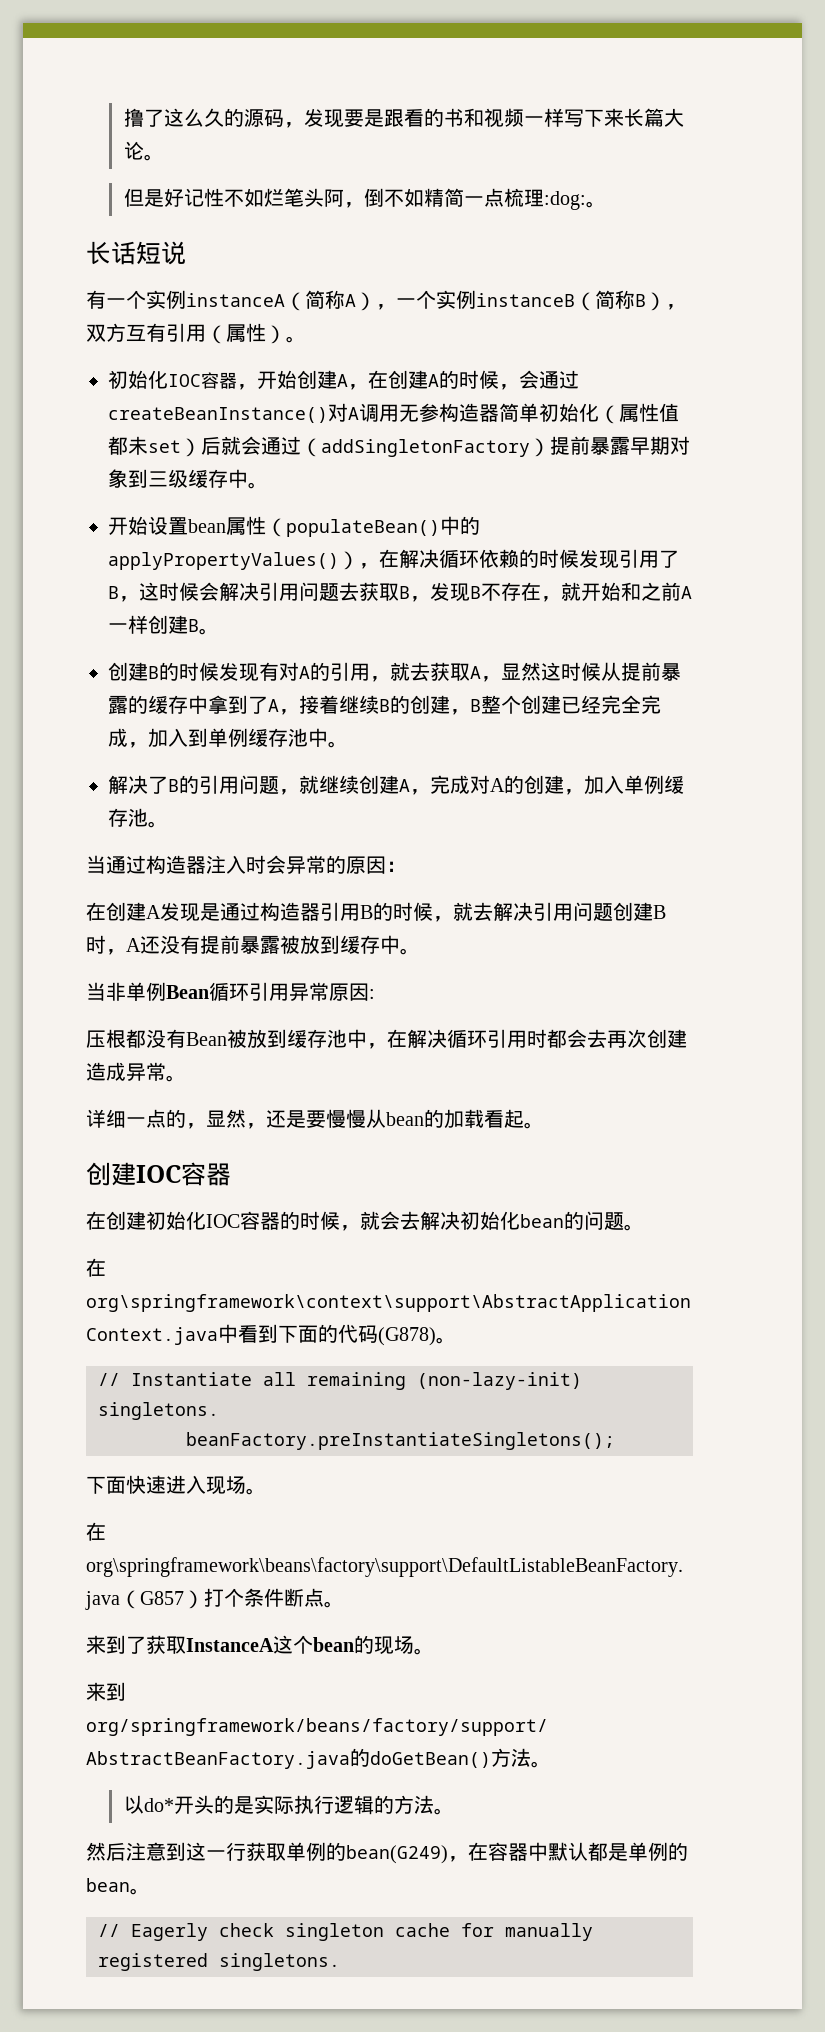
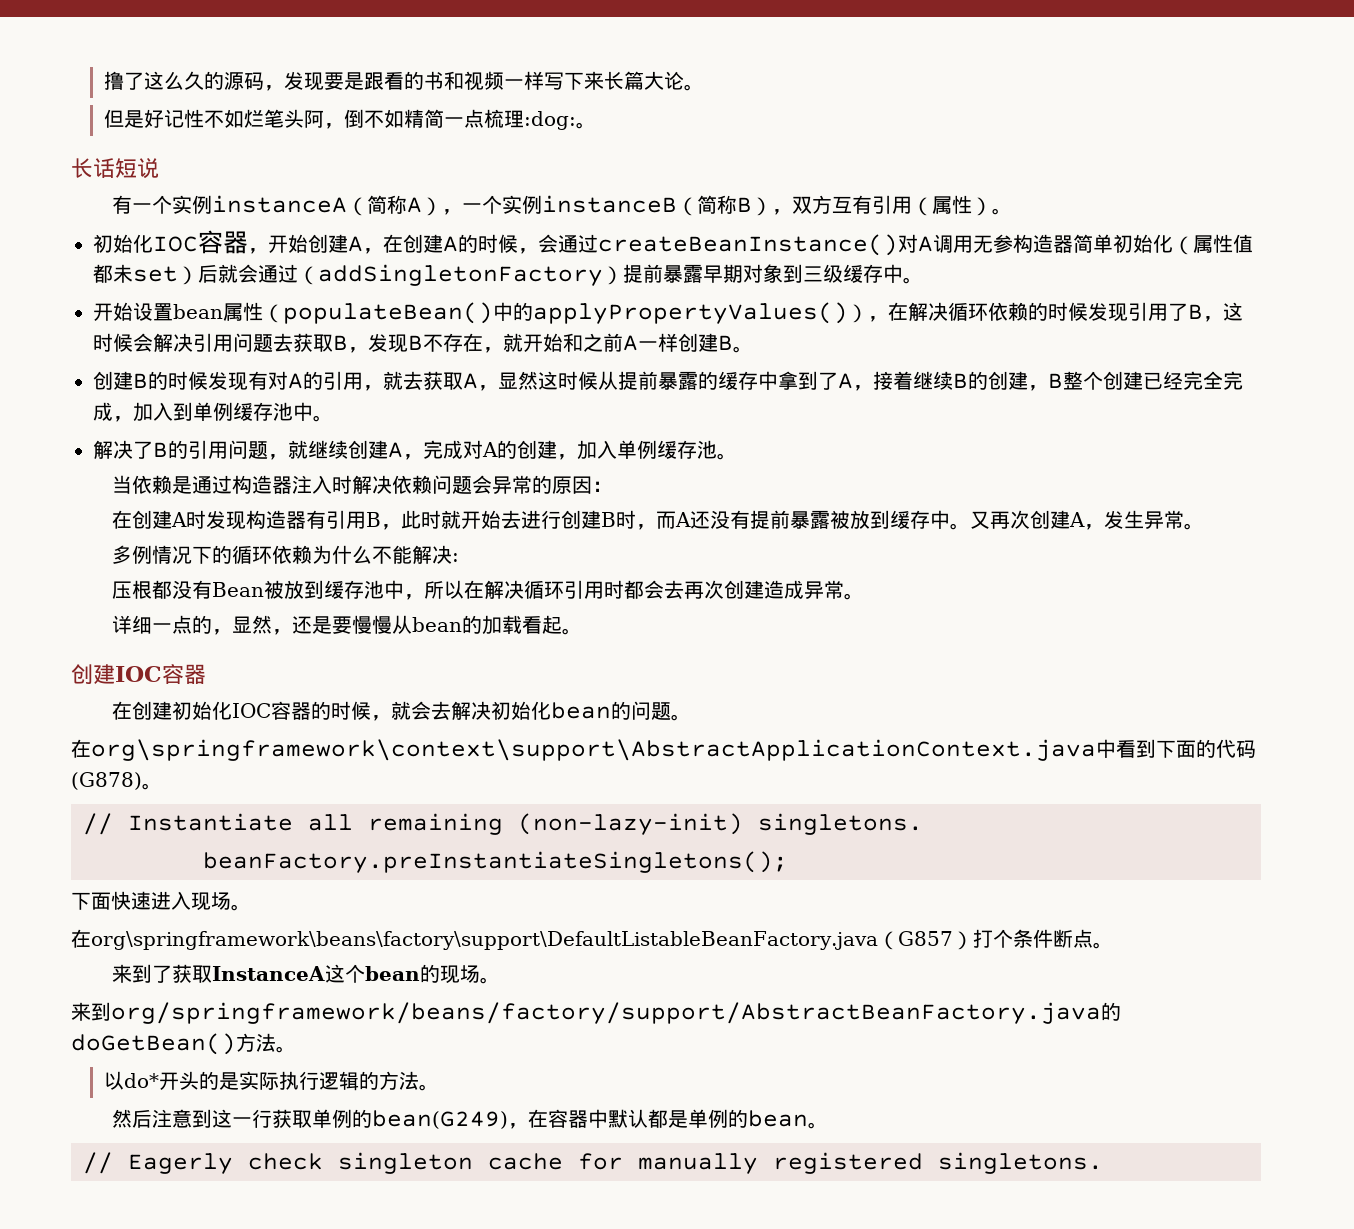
- 当通过构造器注入时会异常的原因：
+ 当依赖是通过构造器注入时解决依赖问题会异常的原因：
- 在创建A发现是通过构造器引用B的时候，就去解决引用问题创建B时，A还没有提前暴露被放到缓存中。
- 当非单例Bean循环引用异常原因:
+ 在创建A时发现构造器有引用B，此时就开始去进行创建B时，而A还没有提前暴露被放到缓存中。又再次创建A，发生异常。
+ 多例情况下的循环依赖为什么不能解决:
- 压根都没有Bean被放到缓存池中，在解决循环引用时都会去再次创建造成异常。
+ 压根都没有Bean被放到缓存池中，所以在解决循环引用时都会去再次创建造成异常。

